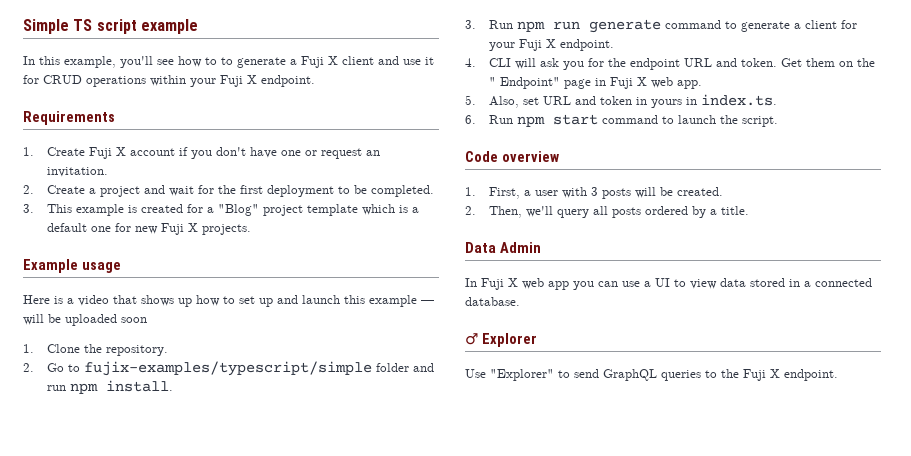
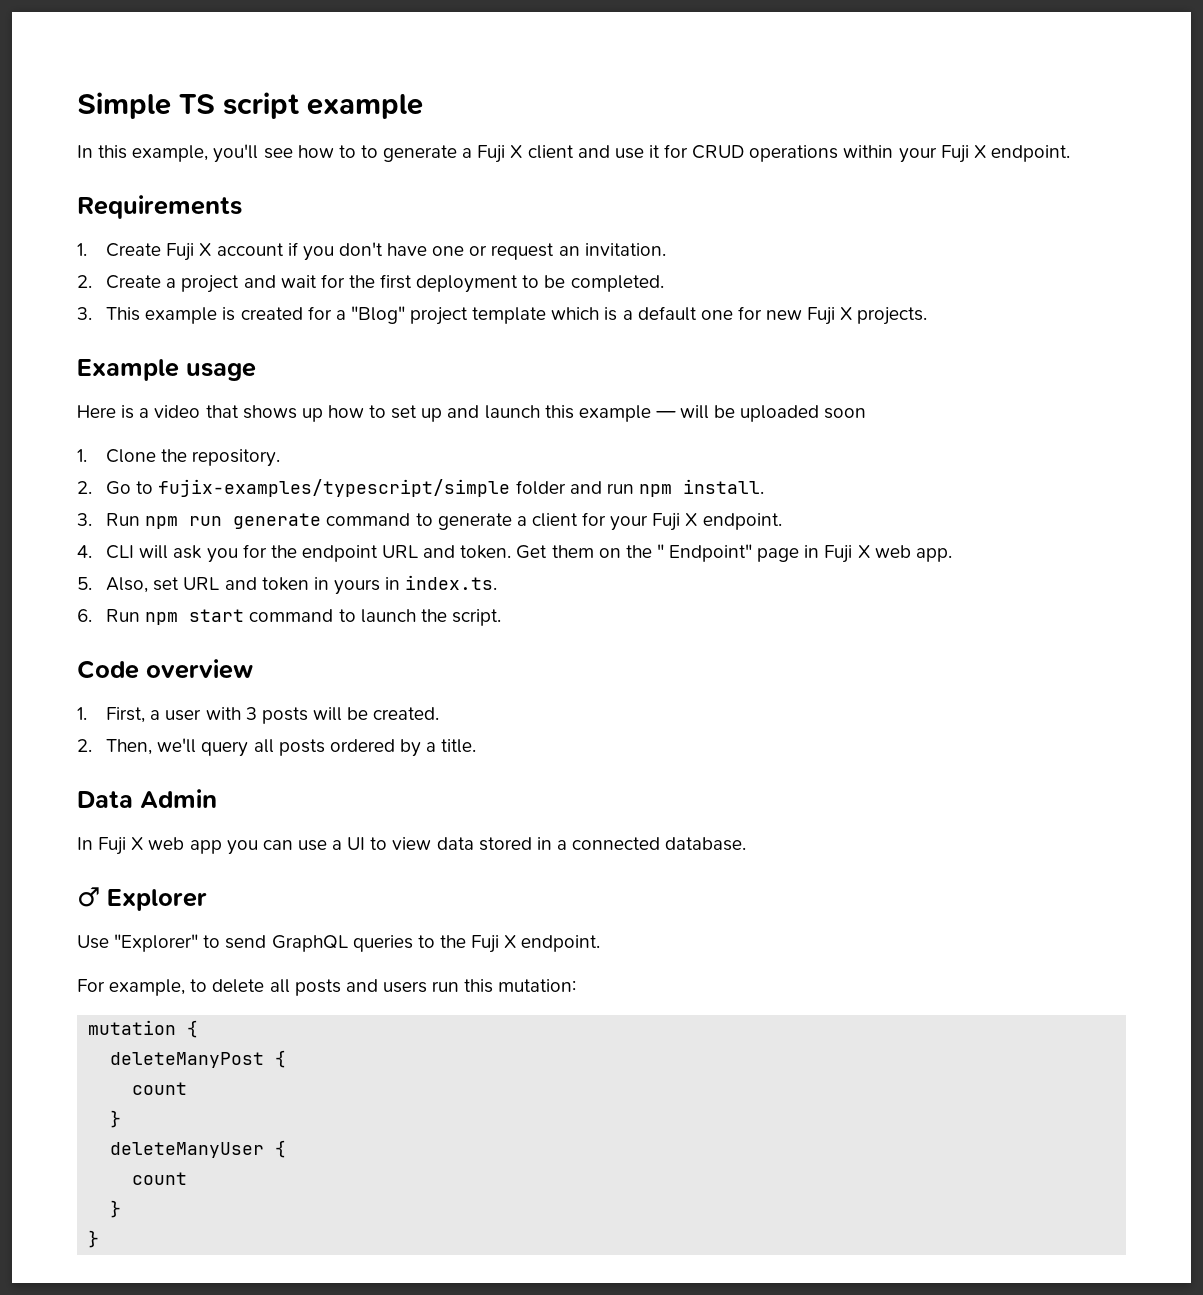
+ For example, to delete all posts and users run this mutation:
+ mutation {
+ deleteManyPost {
+ count
+ }
+ deleteManyUser {
+ count
+ }
+ }

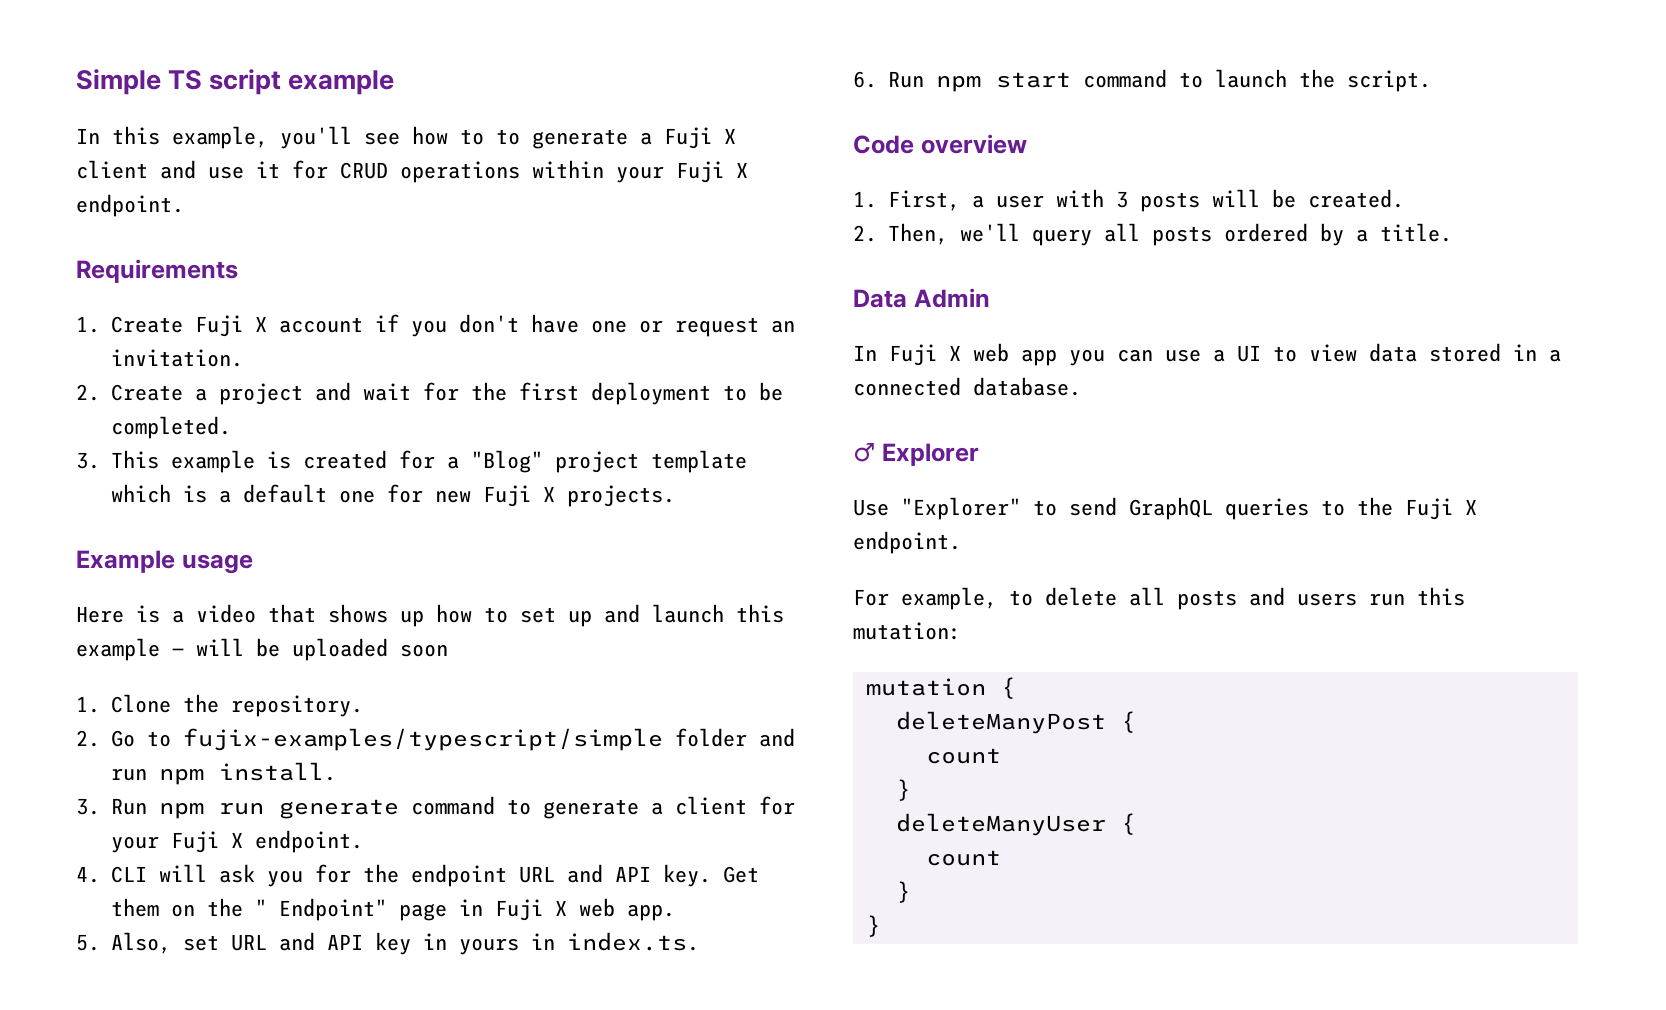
- 4. CLI will ask you for the endpoint URL and token.
+ 4. CLI will ask you for the endpoint URL and API key.
- 5. Also, set URL and token in yours in index.ts.
+ 5. Also, set URL and API key in yours in index.ts.

